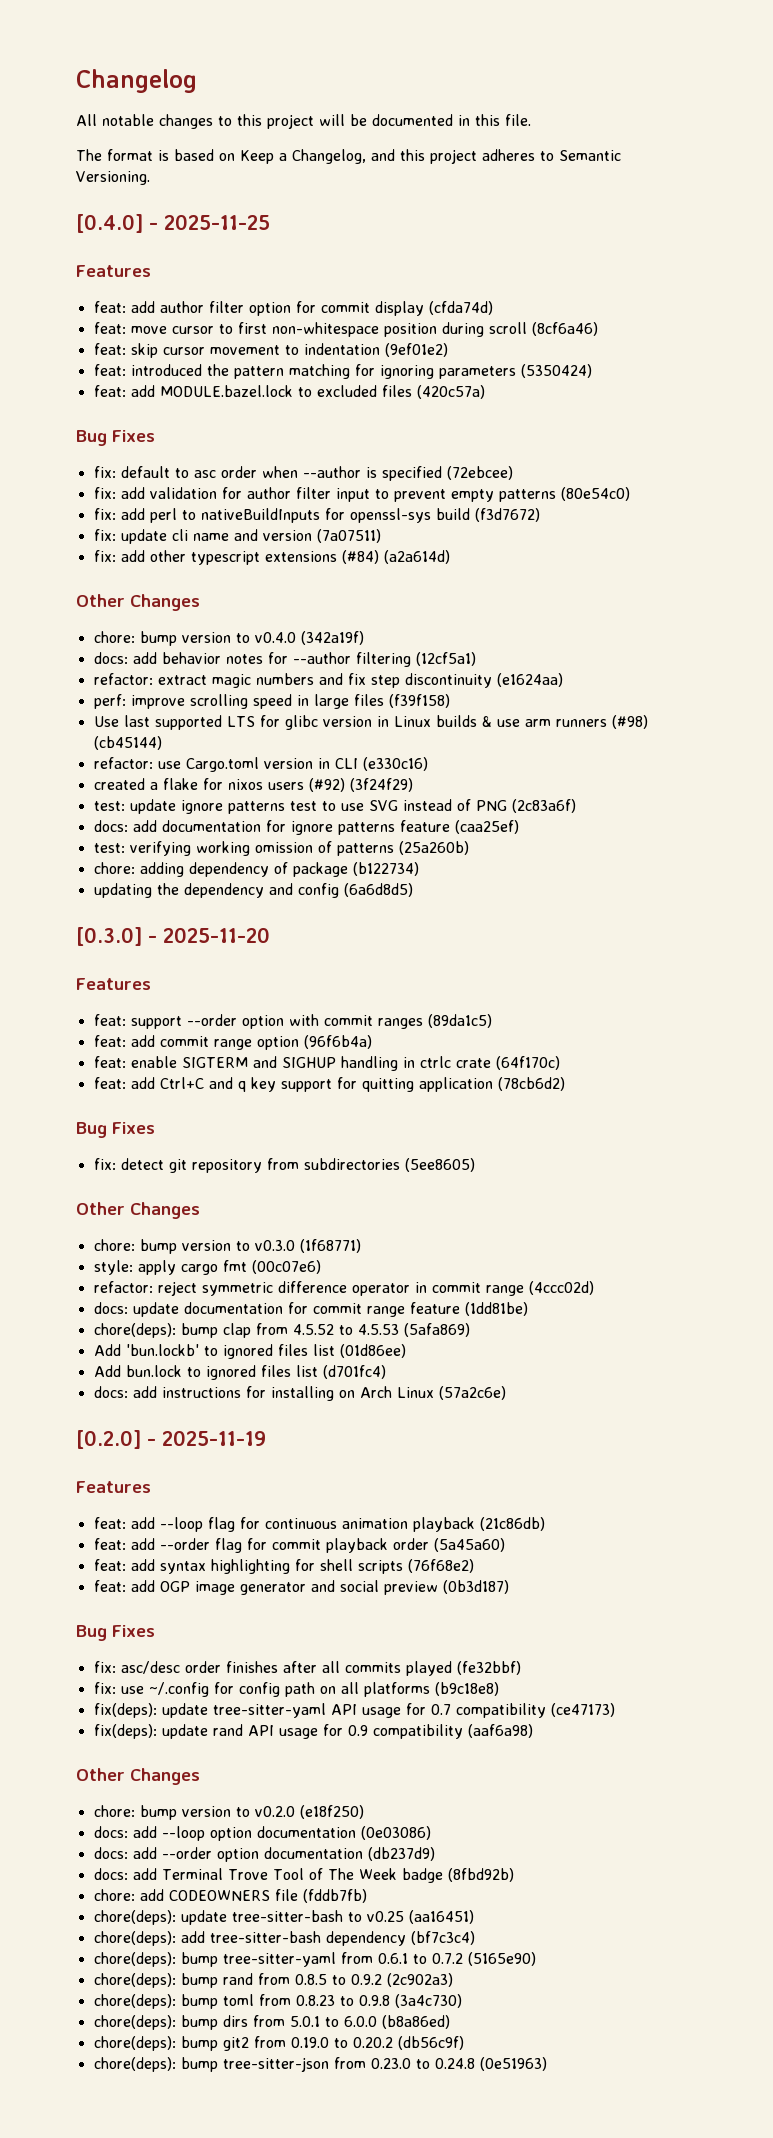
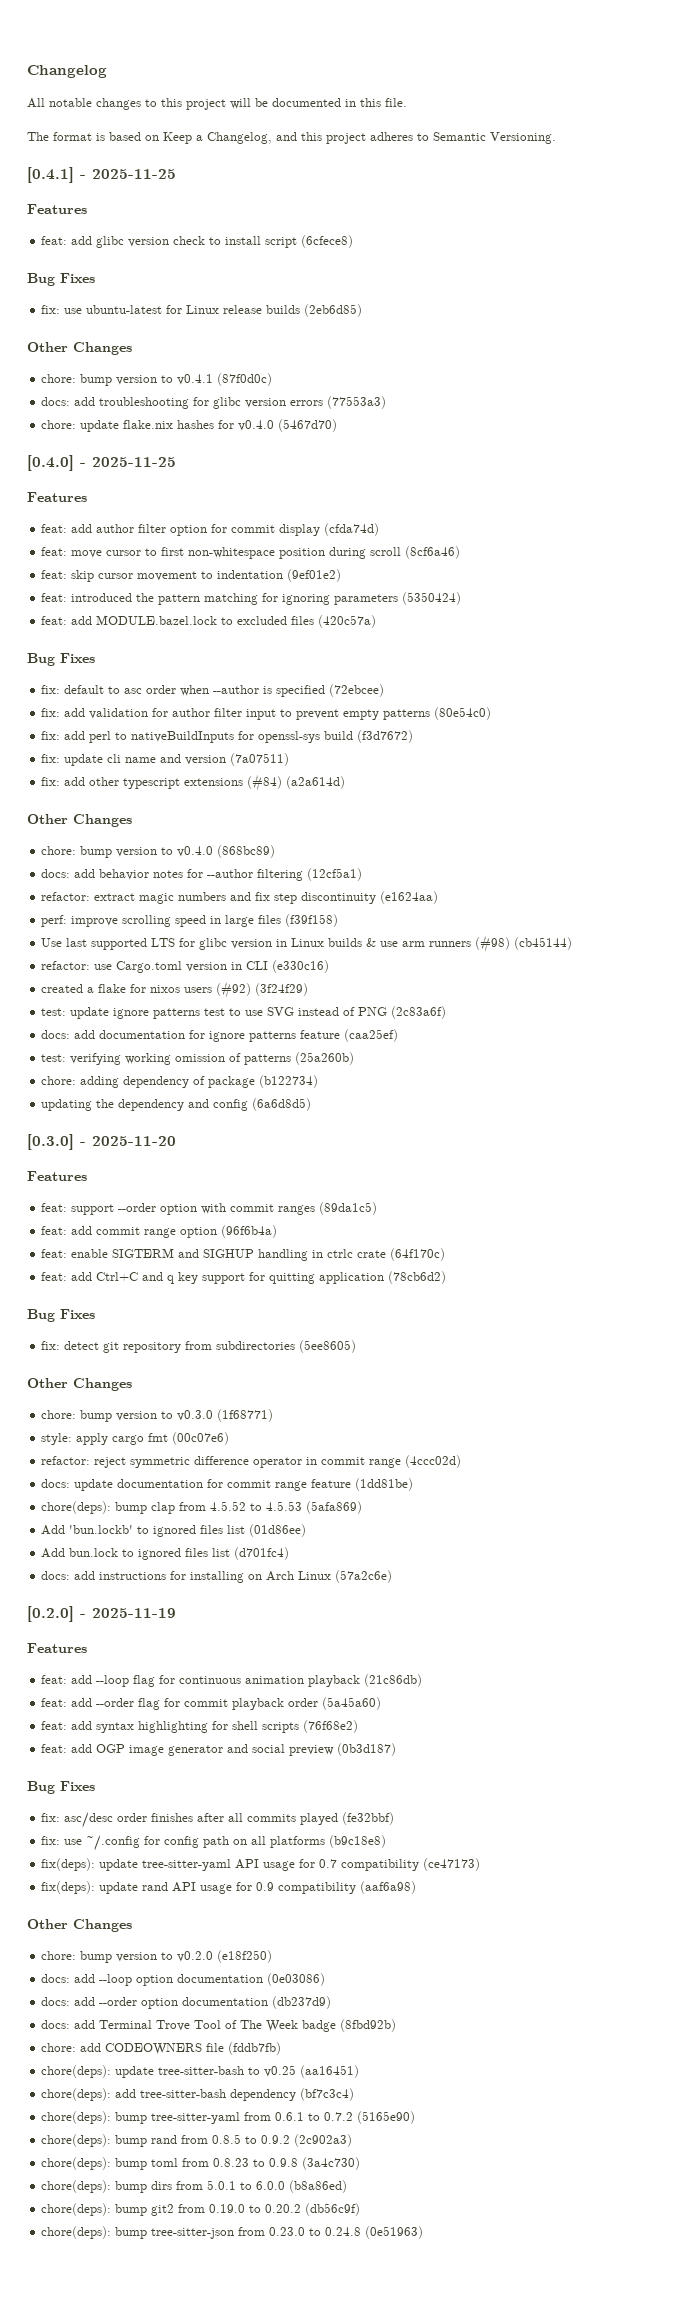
+ [0.4.1] - 2025-11-25
+ Features
+ feat: add glibc version check to install script (6cfece8)
+ Bug Fixes
+ fix: use ubuntu-latest for Linux release builds (2eb6d85)
+ Other Changes
+ chore: bump version to v0.4.1 (87f0d0c)
+ docs: add troubleshooting for glibc version errors (77553a3)
+ chore: update flake.nix hashes for v0.4.0 (5467d70)
- chore: bump version to v0.4.0 (342a19f)
+ chore: bump version to v0.4.0 (868bc89)

